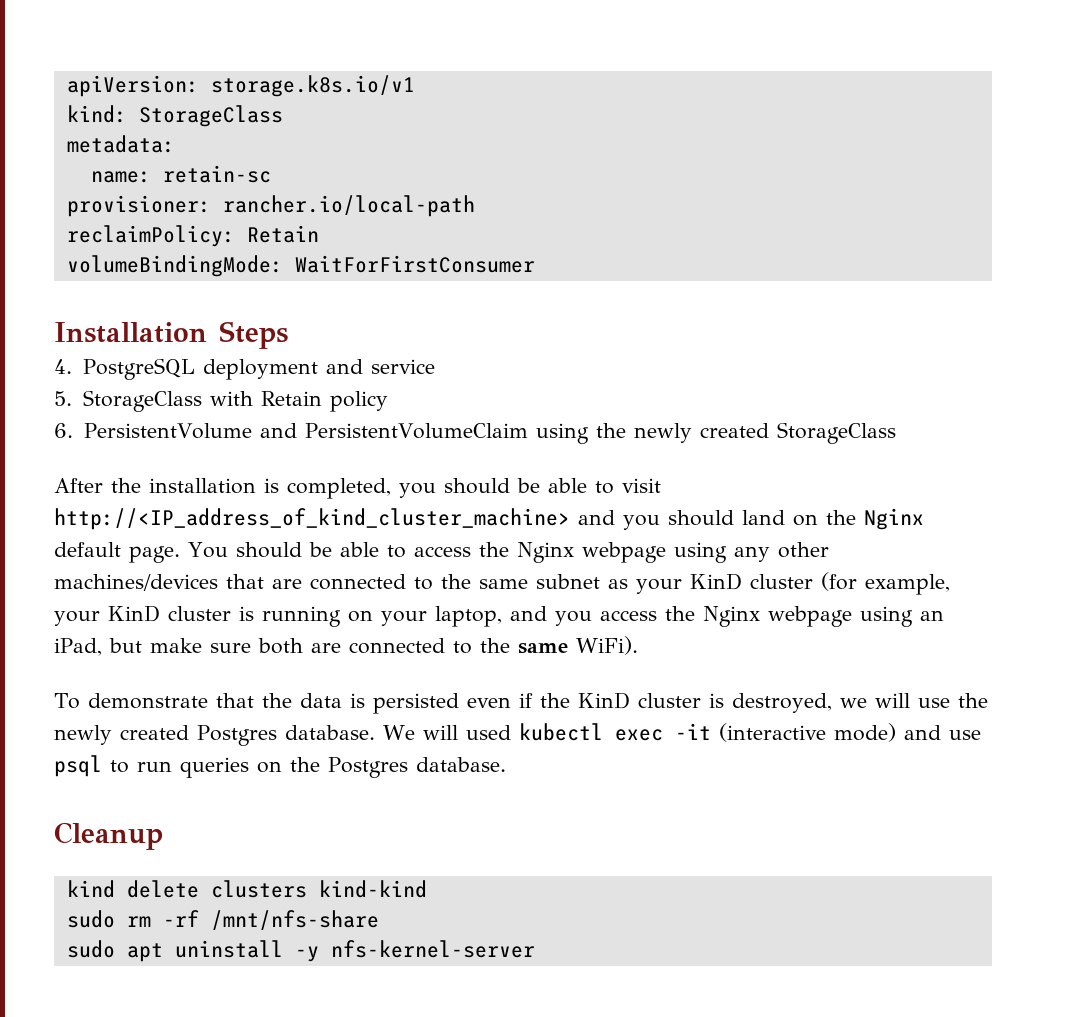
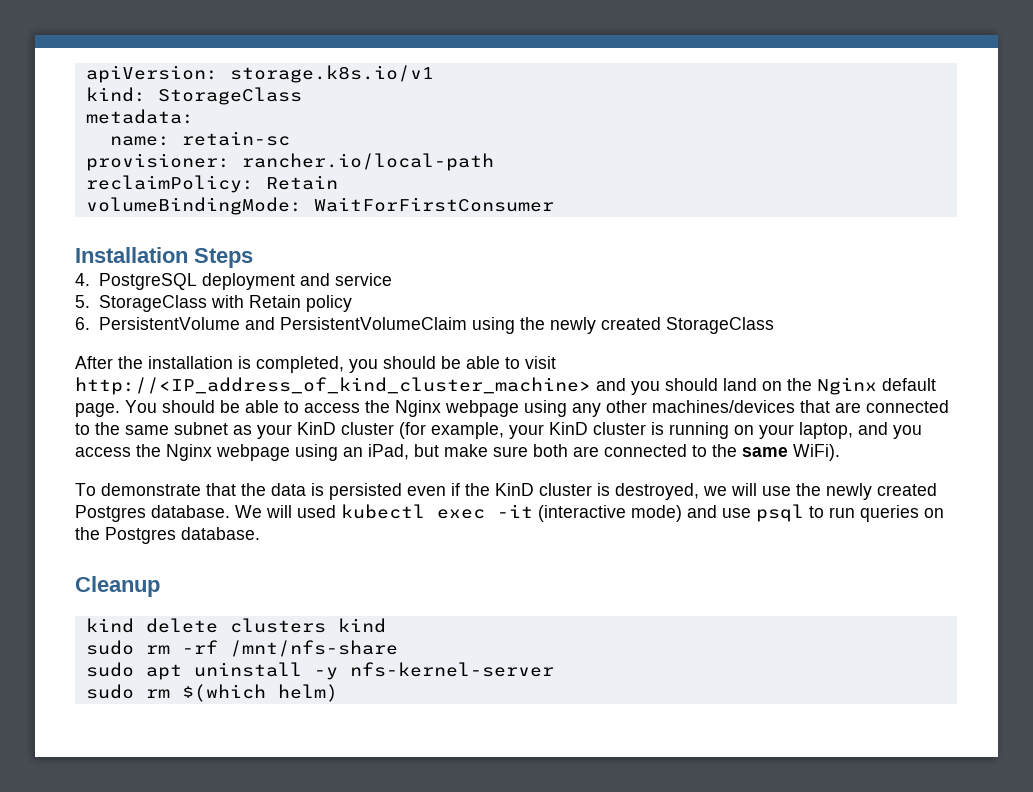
- kind delete clusters kind-kind
+ kind delete clusters kind
+ sudo rm $(which helm)

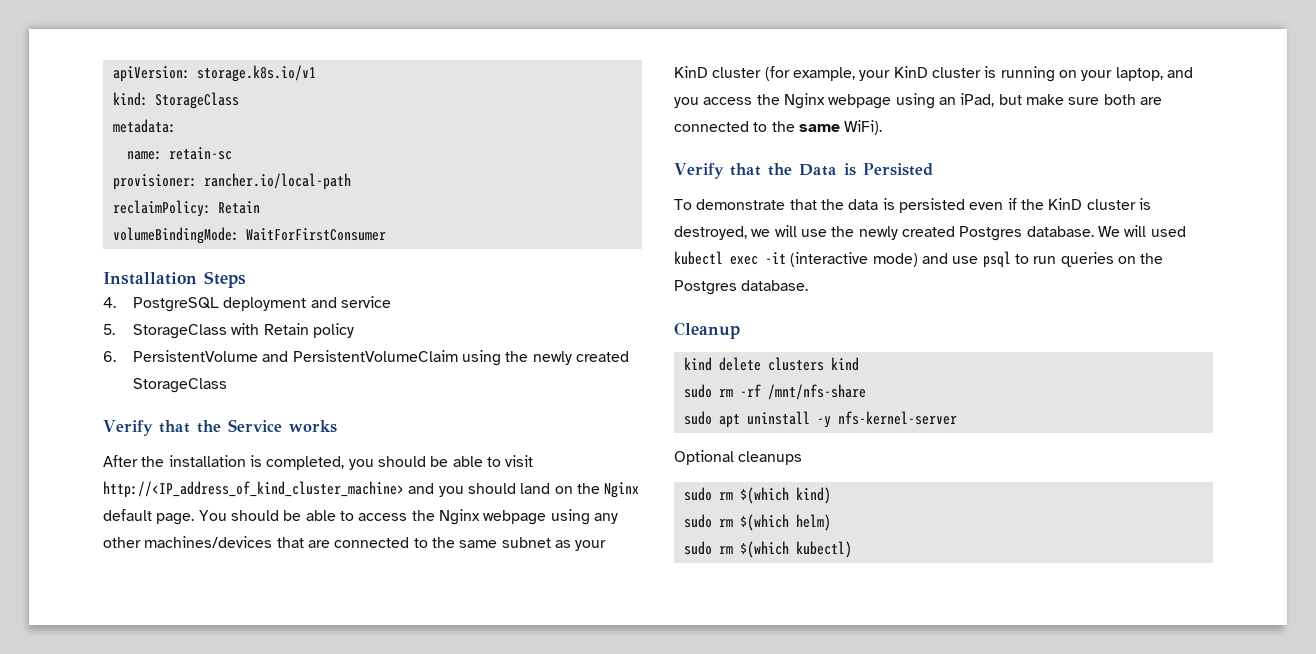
+ Verify that the Service works
+ Verify that the Data is Persisted
+ Optional cleanups
+ sudo rm $(which kind)
+ sudo rm $(which kubectl)

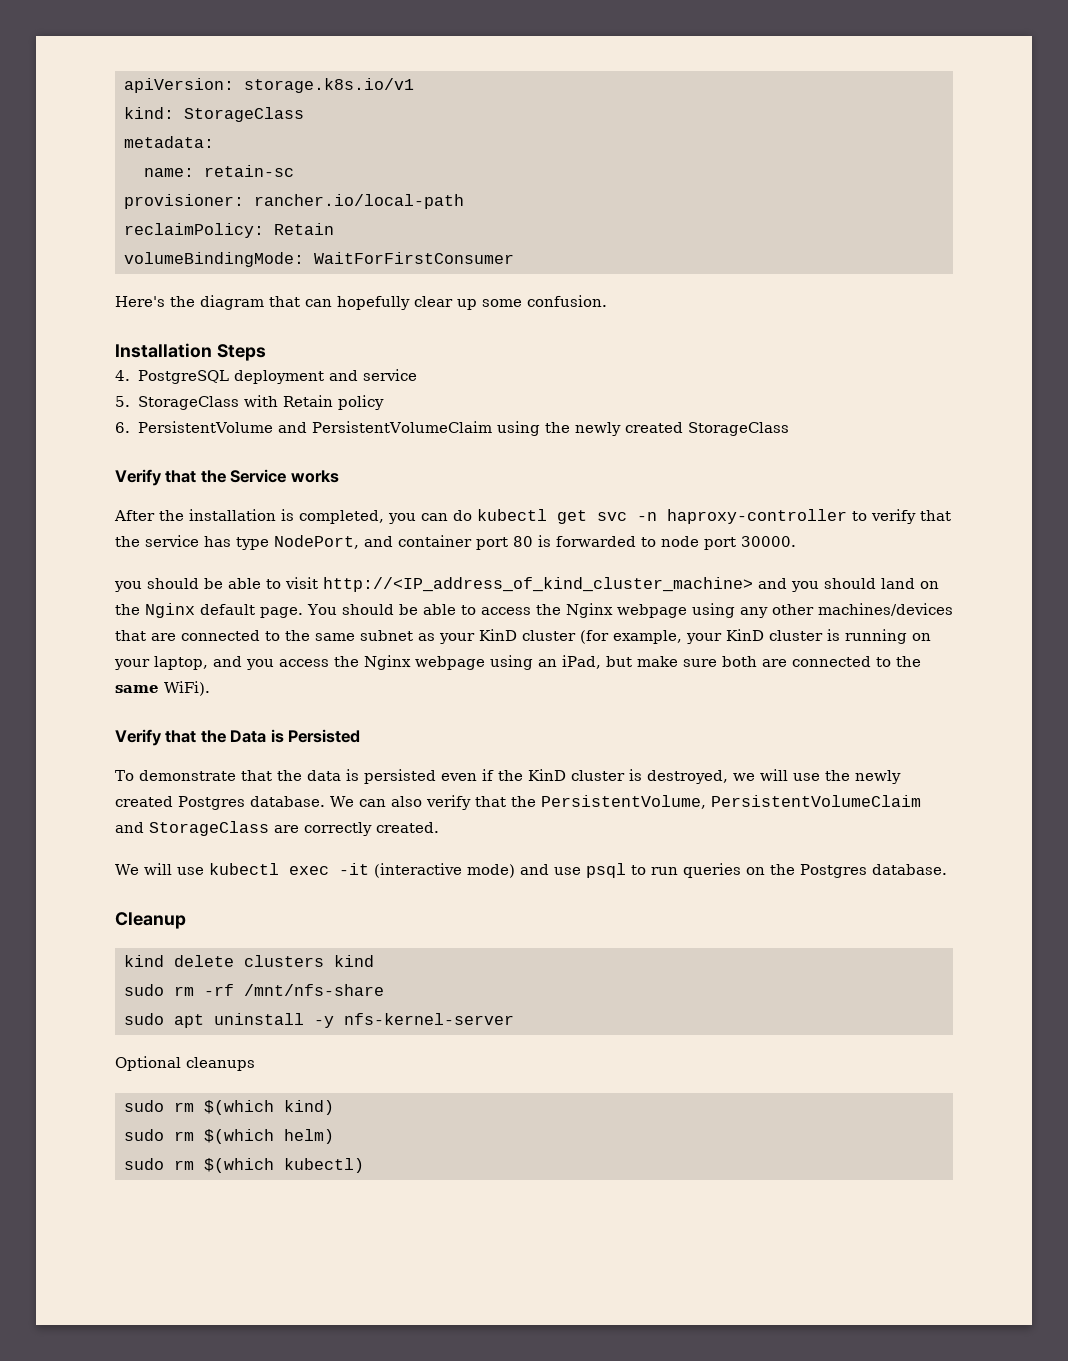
+ Here's the diagram that can hopefully clear up some confusion.
- After the installation is completed, you should be able to visit http://<IP_address_of_kind_cluster_machine> and you should land on the Nginx default page.
+ After the installation is completed, you can do kubectl get svc -n haproxy-controller to verify that the service has type NodePort, and container port 80 is forwarded to node port 30000.
+ you should be able to visit http://<IP_address_of_kind_cluster_machine> and you should land on the Nginx default page.
- We will used kubectl exec -it (interactive mode) and use psql to run queries on the Postgres database.
+ We can also verify that the PersistentVolume, PersistentVolumeClaim and StorageClass are correctly created.
+ We will use kubectl exec -it (interactive mode) and use psql to run queries on the Postgres database.

